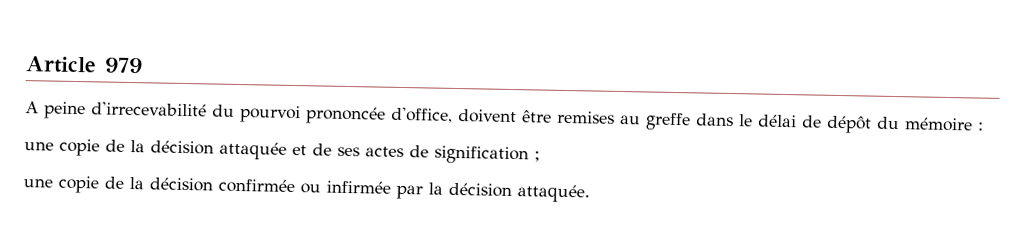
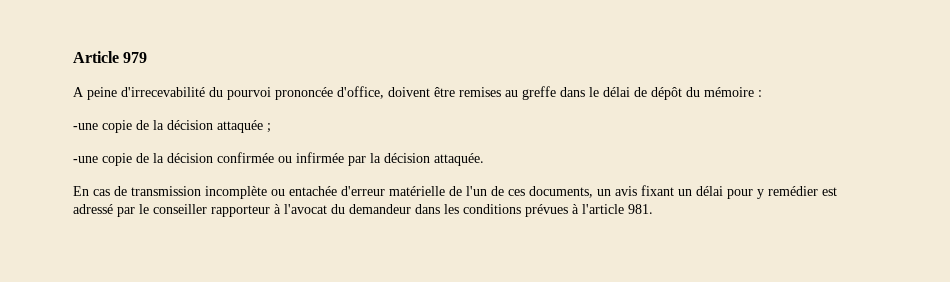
- une copie de la décision attaquée et de ses actes de signification ;
+ -une copie de la décision attaquée ;
- une copie de la décision confirmée ou infirmée par la décision attaquée.
+ -une copie de la décision confirmée ou infirmée par la décision attaquée.
+ En cas de transmission incomplète ou entachée d'erreur matérielle de l'un de ces documents, un avis fixant un délai pour y remédier est adressé par le conseiller rapporteur à l'avocat du demandeur dans les conditions prévues à l'article 981.

